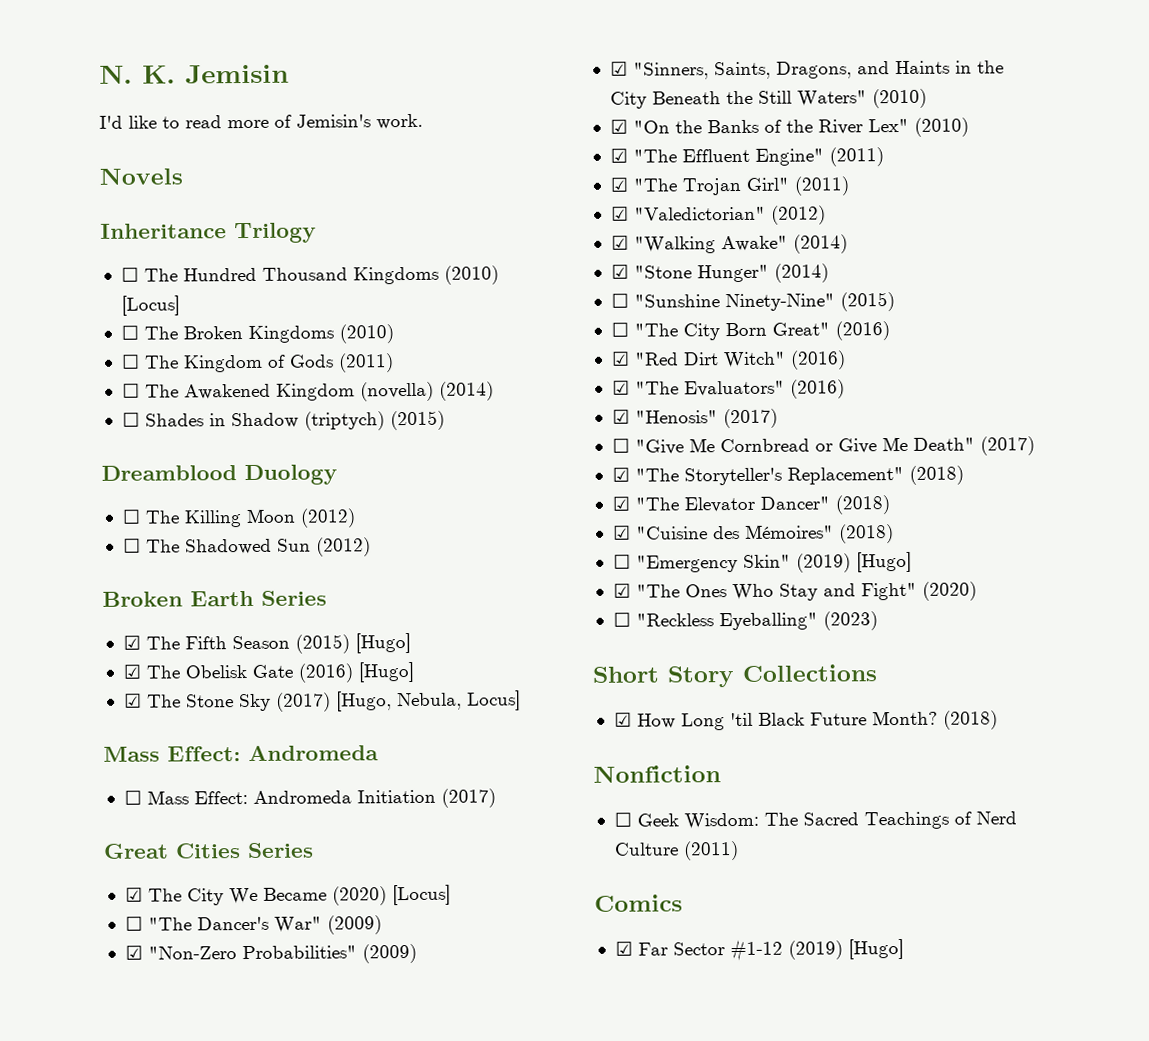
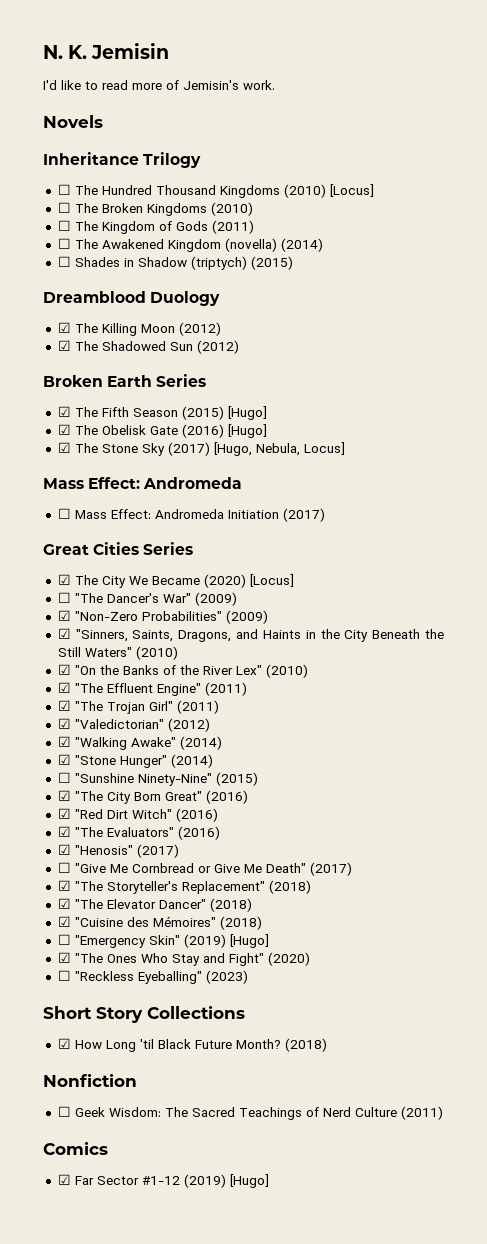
- ☐ The Killing Moon (2012)
+ ☑ The Killing Moon (2012)
- ☐ The Shadowed Sun (2012)
+ ☑ The Shadowed Sun (2012)
- ☐ "The City Born Great" (2016)
+ ☑ "The City Born Great" (2016)

